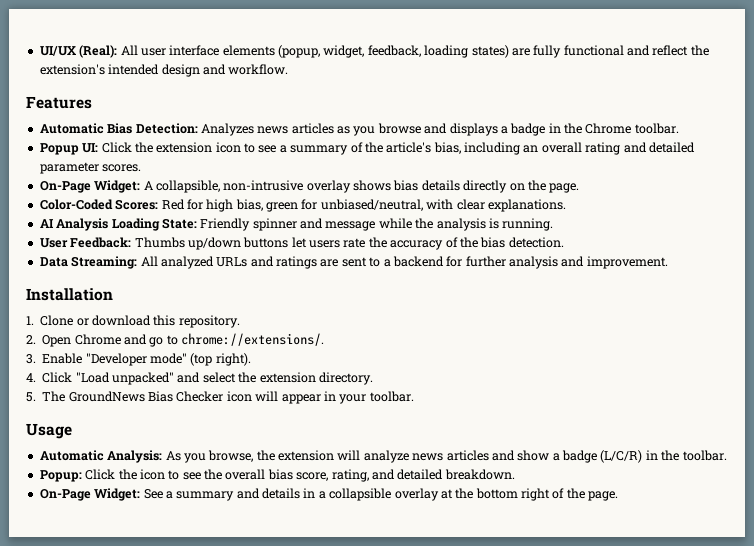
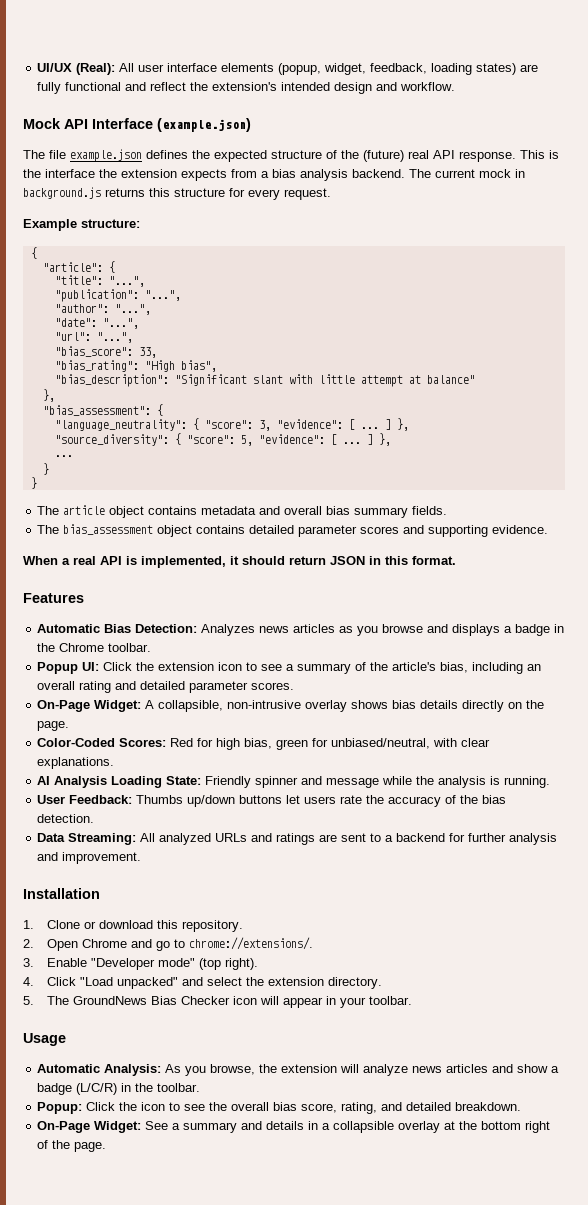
+ Mock API Interface (example.json)
+ The file example.json defines the expected structure of the (future) real API response. This is the interface the extension expects from a bias analysis backend. The current mock in background.js returns this structure for every request.
+ Example structure:
+ {
+ "article": {
+ "title": "...",
+ "publication": "...",
+ "author": "...",
+ "date": "...",
+ "url": "...",
+ "bias_score": 33,
+ "bias_rating": "High bias",
+ "bias_description": "Significant slant with little attempt at balance"
+ },
+ "bias_assessment": {
+ "language_neutrality": { "score": 3, "evidence": [ ... ] },
+ "source_diversity": { "score": 5, "evidence": [ ... ] },
+ ...
+ }
+ }
+ The article object contains metadata and overall bias summary fields.
+ The bias_assessment object contains detailed parameter scores and supporting evidence.
+ When a real API is implemented, it should return JSON in this format.

